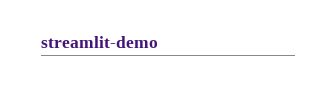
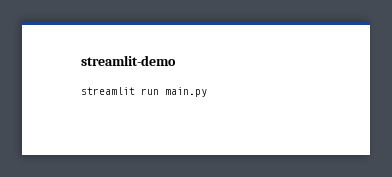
+ streamlit run main.py

